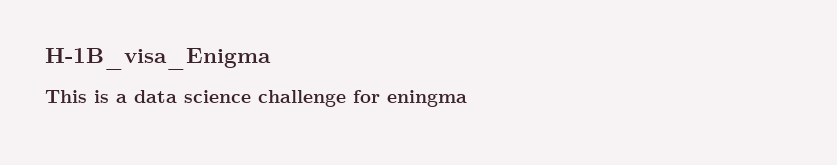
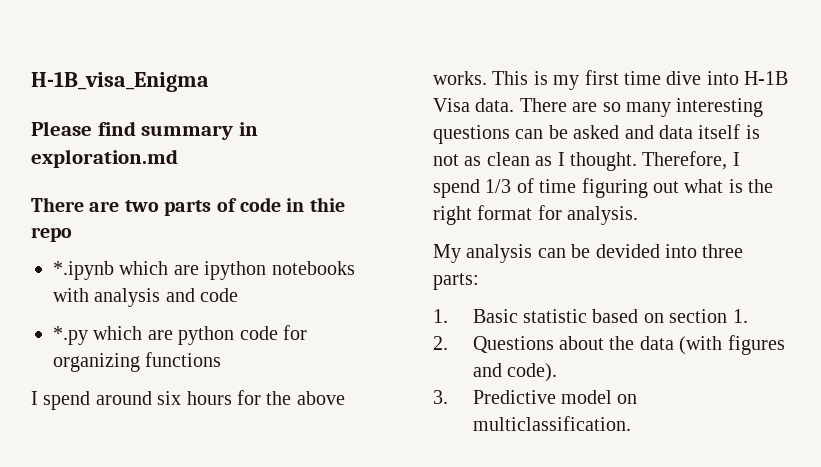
- This is a data science challenge for eningma
+ Please find summary in exploration.md
+ There are two parts of code in thie repo
+ *.ipynb which are ipython notebooks with analysis and code
+ *.py which are python code for organizing functions
+ I spend around six hours for the above works. This is my first time dive into H-1B Visa data. There are so many interesting questions can be asked and data itself is not as clean as I thought. Therefore, I spend 1/3 of time figuring out what is the right format for analysis.
+ My analysis can be devided into three parts:
+ 1. Basic statistic based on section 1.
+ 2. Questions about the data (with figures and code).
+ 3. Predictive model on multiclassification.

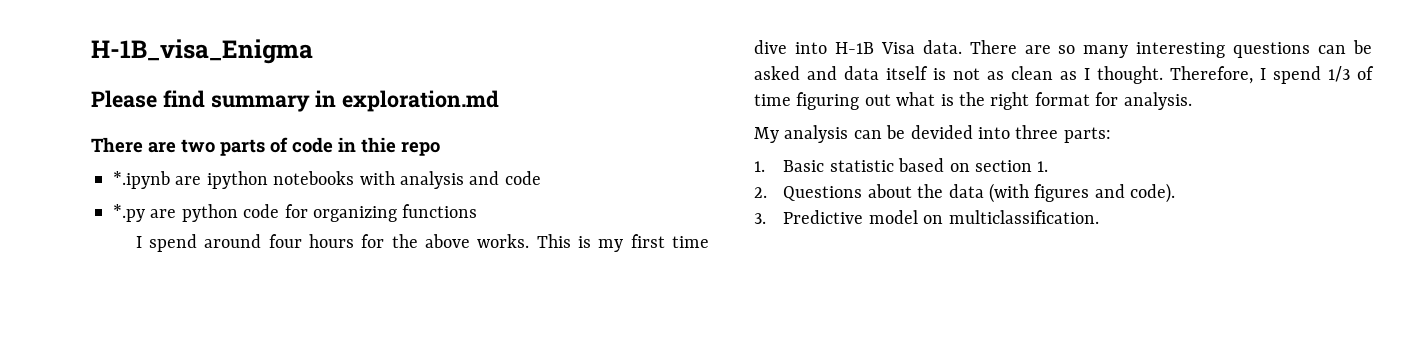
- *.ipynb which are ipython notebooks with analysis and code
+ *.ipynb are ipython notebooks with analysis and code
- *.py which are python code for organizing functions
+ *.py are python code for organizing functions
- I spend around six hours for the above works.
+ I spend around four hours for the above works.

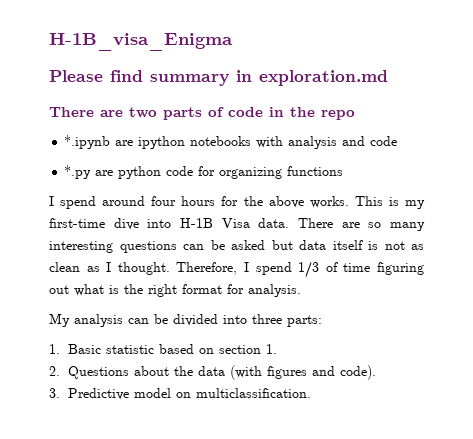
- There are two parts of code in thie repo
+ There are two parts of code in the repo
- This is my first time dive into H-1B Visa data.
+ This is my first-time dive into H-1B Visa data.
- There are so many interesting questions can be asked and data itself is not as clean as I thought.
+ There are so many interesting questions can be asked but data itself is not as clean as I thought.
- My analysis can be devided into three parts:
+ My analysis can be divided into three parts:

